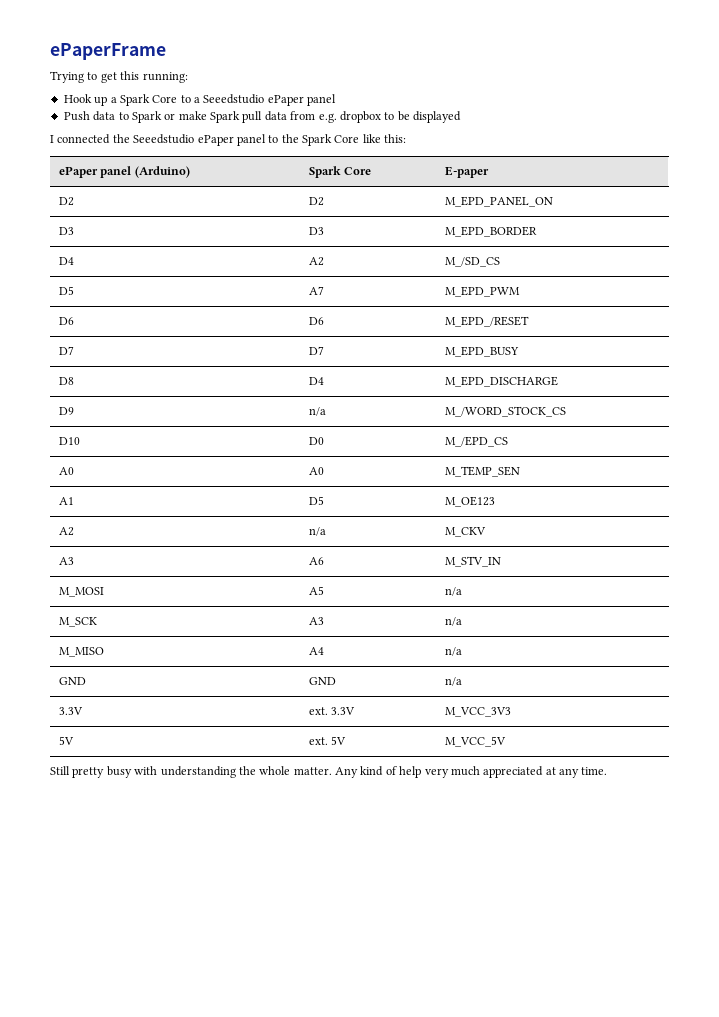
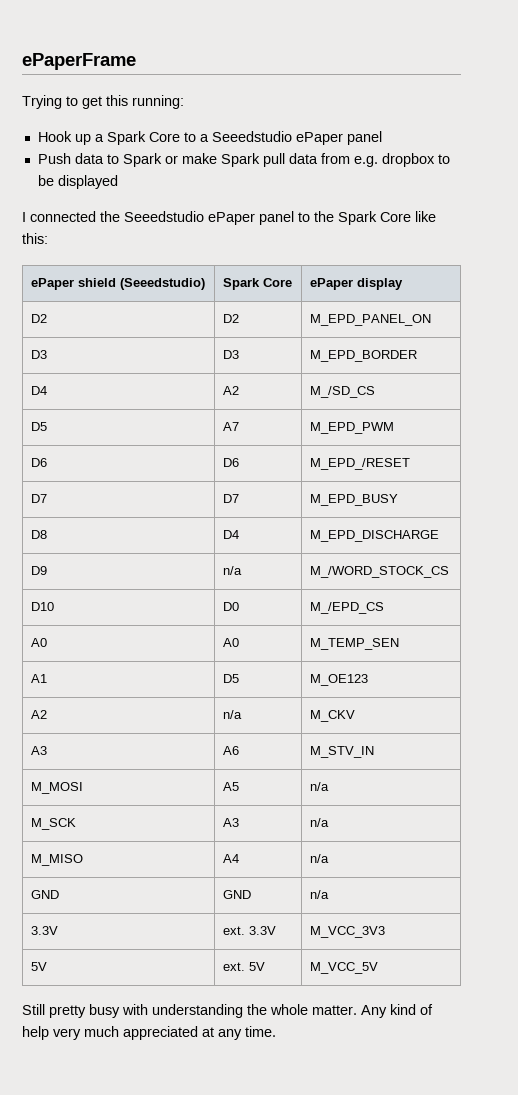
- ePaper panel (Arduino) | Spark Core | E-paper
+ ePaper shield (Seeedstudio) | Spark Core | ePaper display

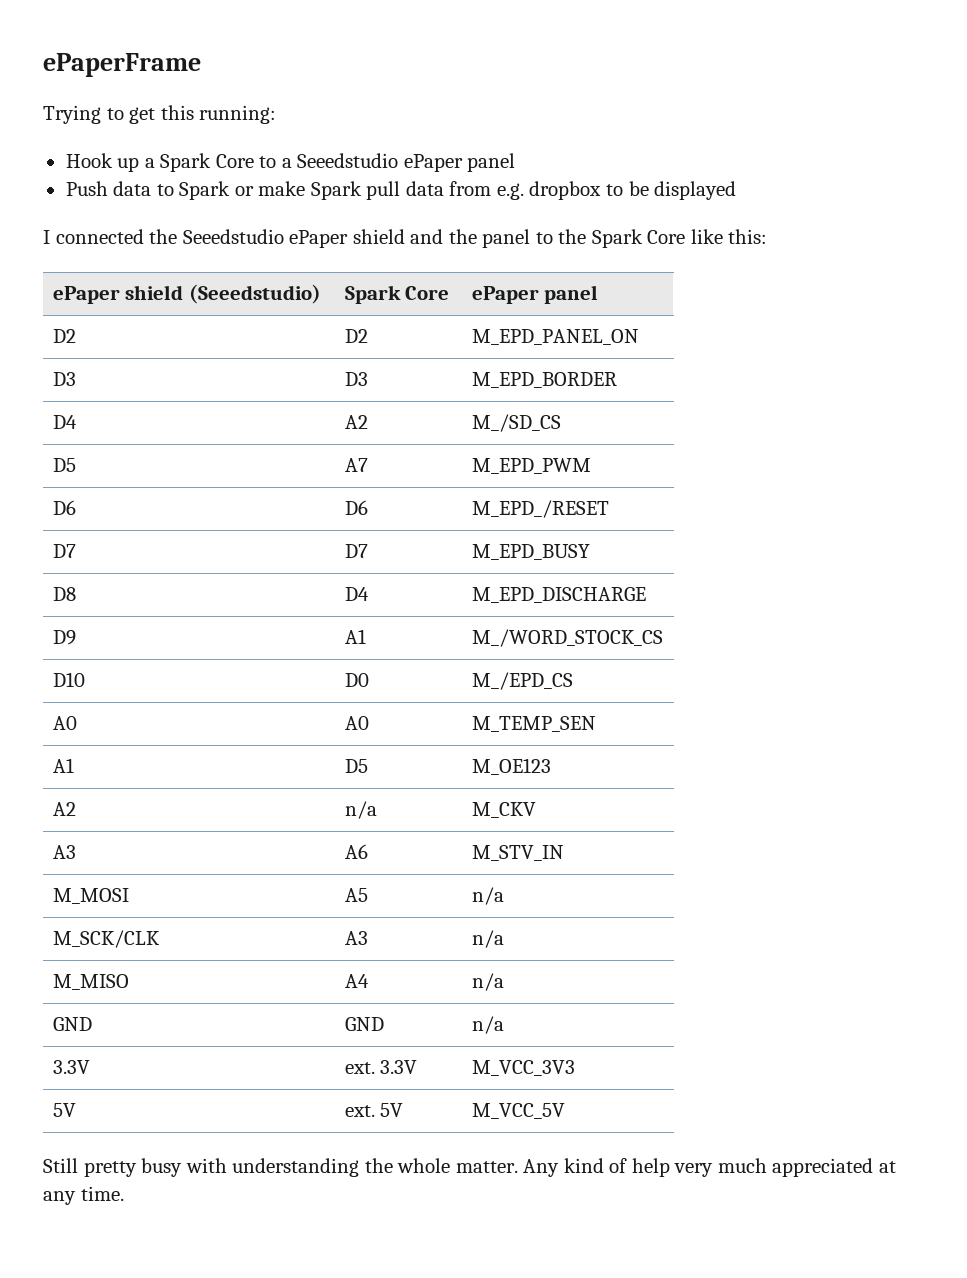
- I connected the Seeedstudio ePaper panel to the Spark Core like this:
+ I connected the Seeedstudio ePaper shield and the panel to the Spark Core like this:
- ePaper shield (Seeedstudio) | Spark Core | ePaper display
+ ePaper shield (Seeedstudio) | Spark Core | ePaper panel
- D9 | n/a | M_/WORD_STOCK_CS
+ D9 | A1 | M_/WORD_STOCK_CS
- M_SCK | A3 | n/a
+ M_SCK/CLK | A3 | n/a

